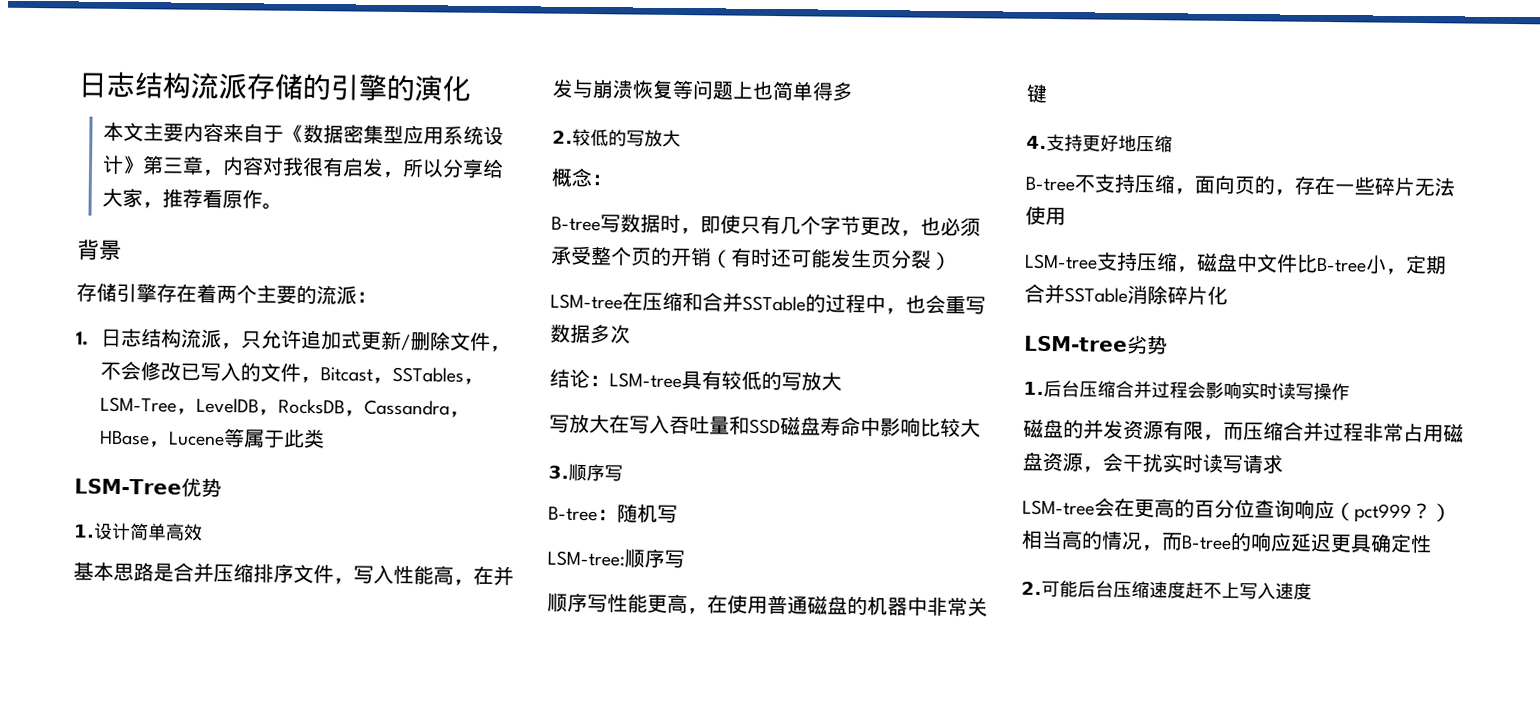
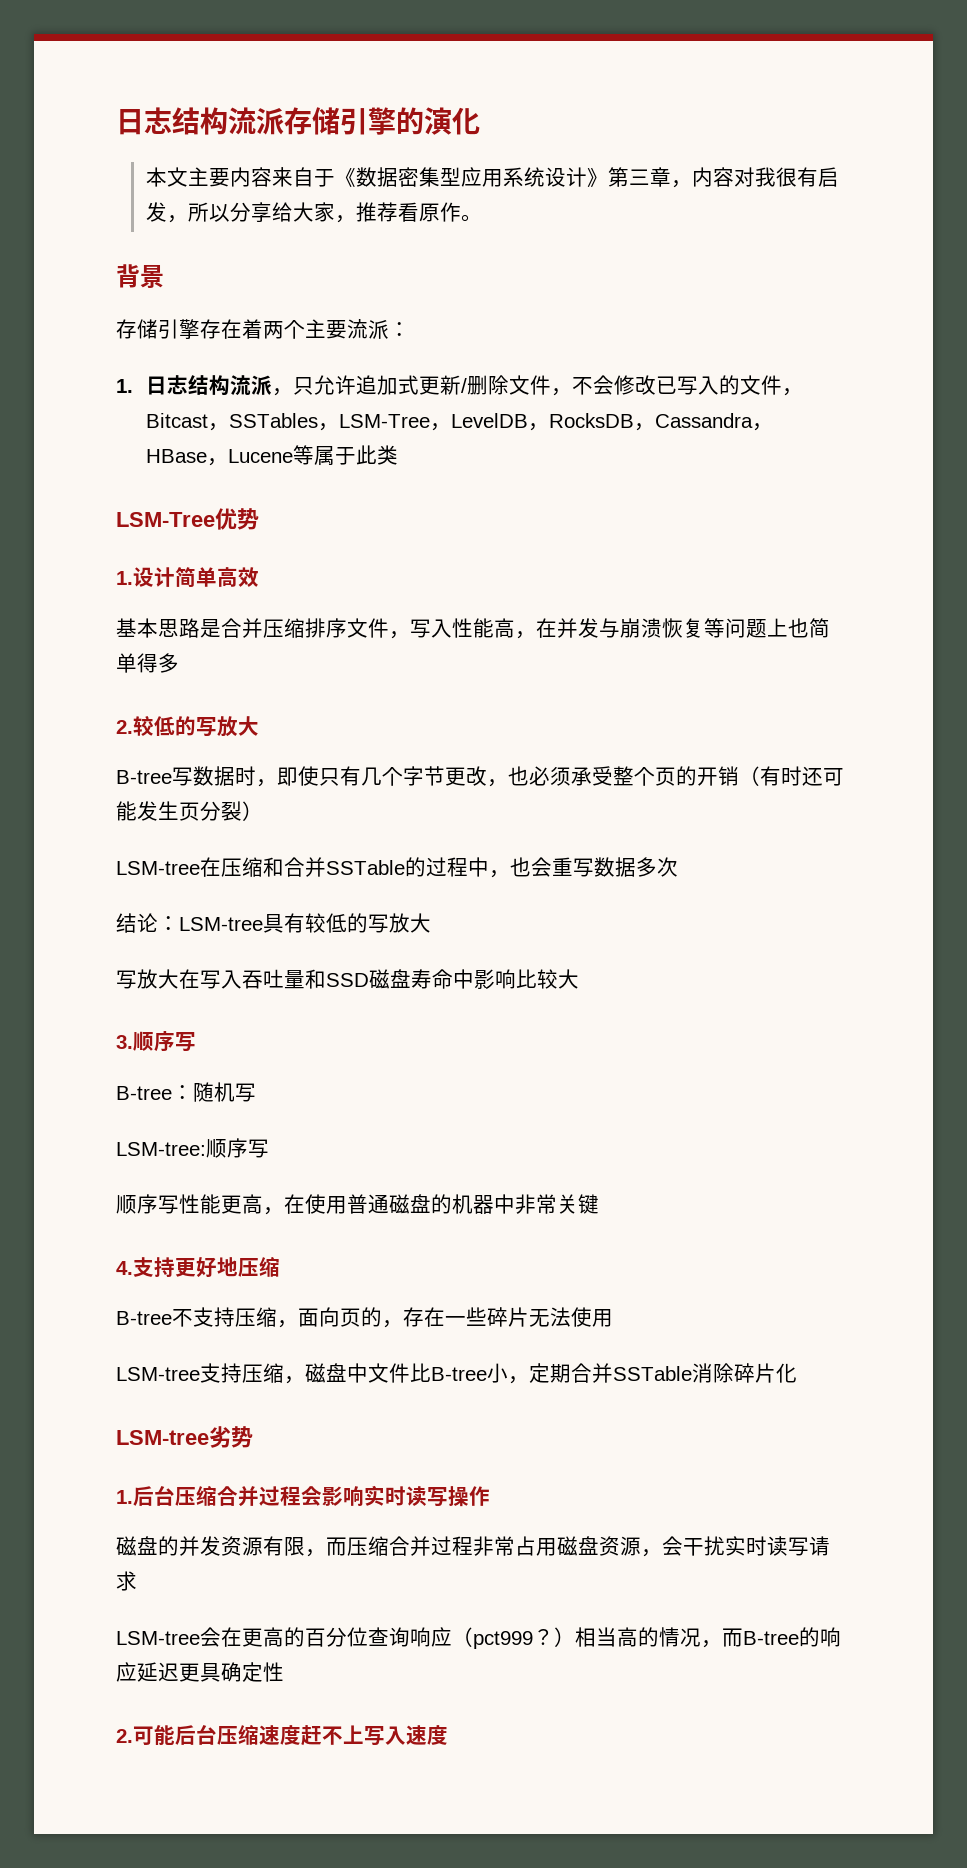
- 日志结构流派存储的引擎的演化
+ 日志结构流派存储引擎的演化
- 存储引擎存在着两个主要的流派：
+ 存储引擎存在着两个主要流派：
- 概念：

